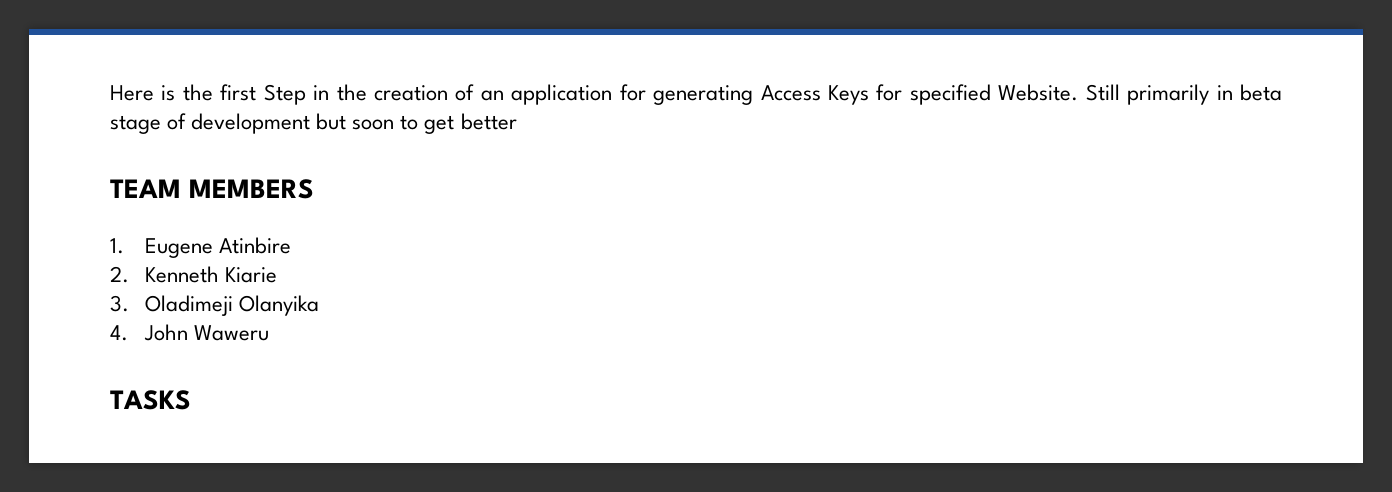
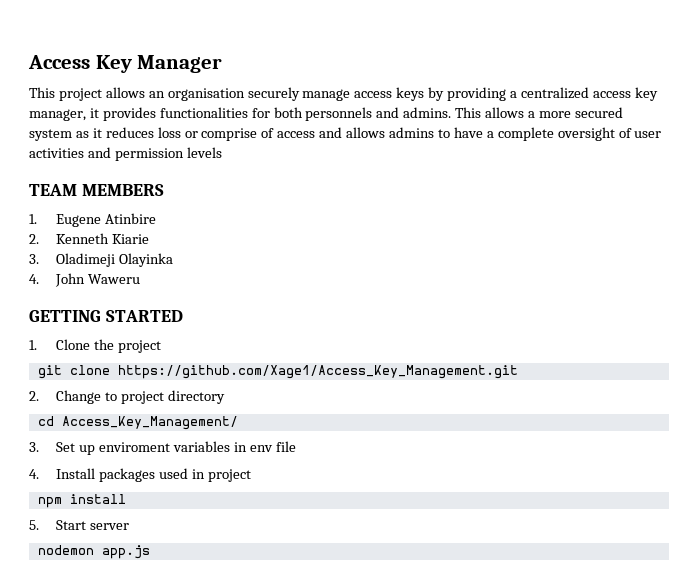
- Here is the first Step in the creation of an application for generating Access Keys for specified Website. Still primarily in beta stage of development but soon to get better
+ Access Key Manager
+ This project allows an organisation securely manage access keys by providing a centralized access key manager, it provides functionalities for both personnels and admins. This allows a more secured system as it reduces loss or comprise of access and allows admins to have a complete oversight of user activities and permission levels
- 3. Oladimeji Olanyika
+ 3. Oladimeji Olayinka
- TASKS
+ GETTING STARTED
+ 1. Clone the project
+ git clone https://github.com/Xage1/Access_Key_Management.git
+ 2. Change to project directory
+ cd Access_Key_Management/
+ 3. Set up enviroment variables in env file
+ 4. Install packages used in project
+ npm install
+ 5. Start server
+ nodemon app.js

